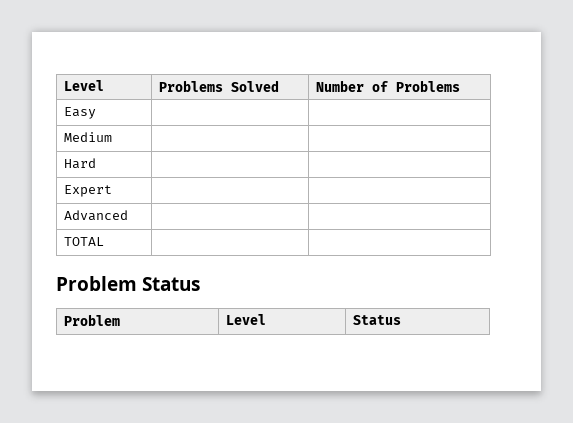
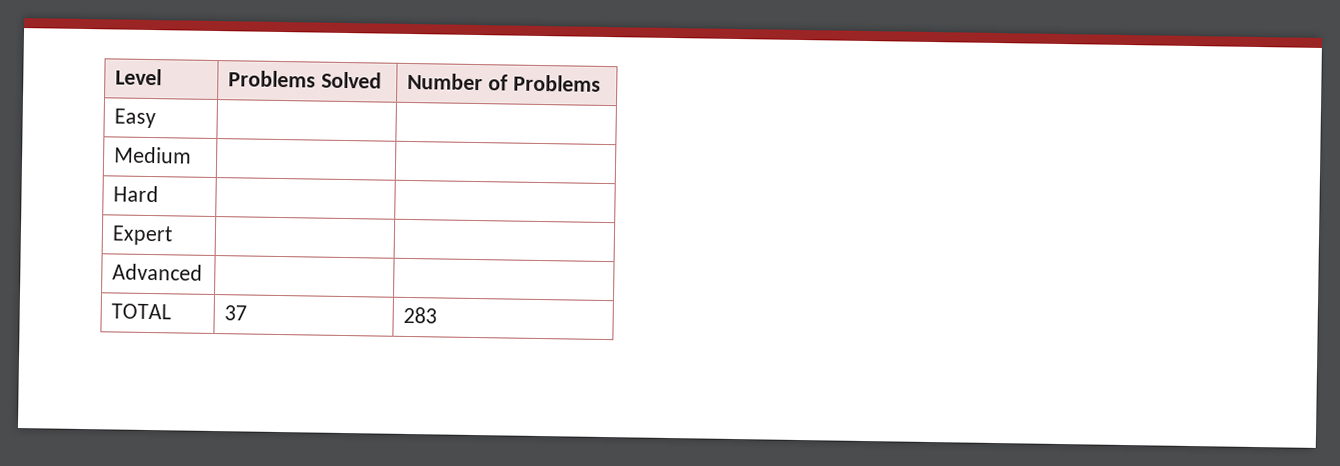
- TOTAL | |
- Problem Status
- Problem | Level | Status
+ TOTAL | 37 | 283

